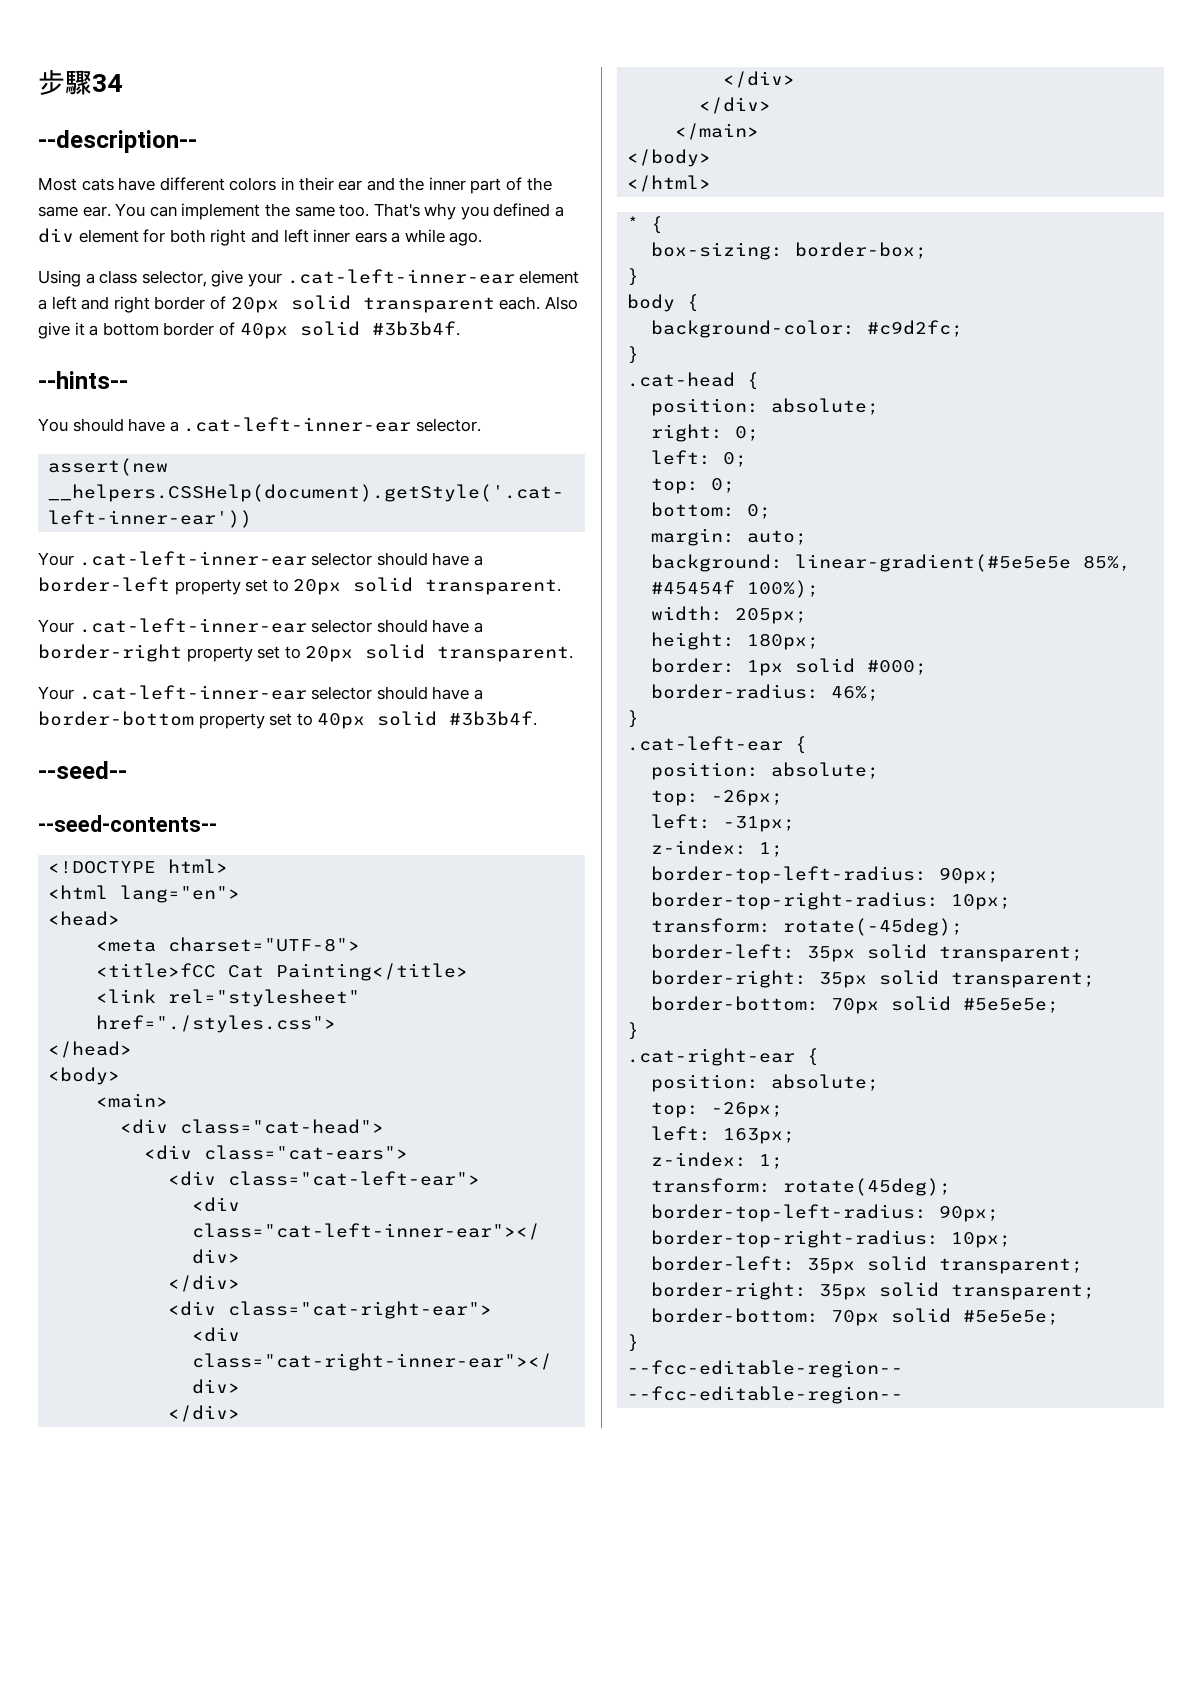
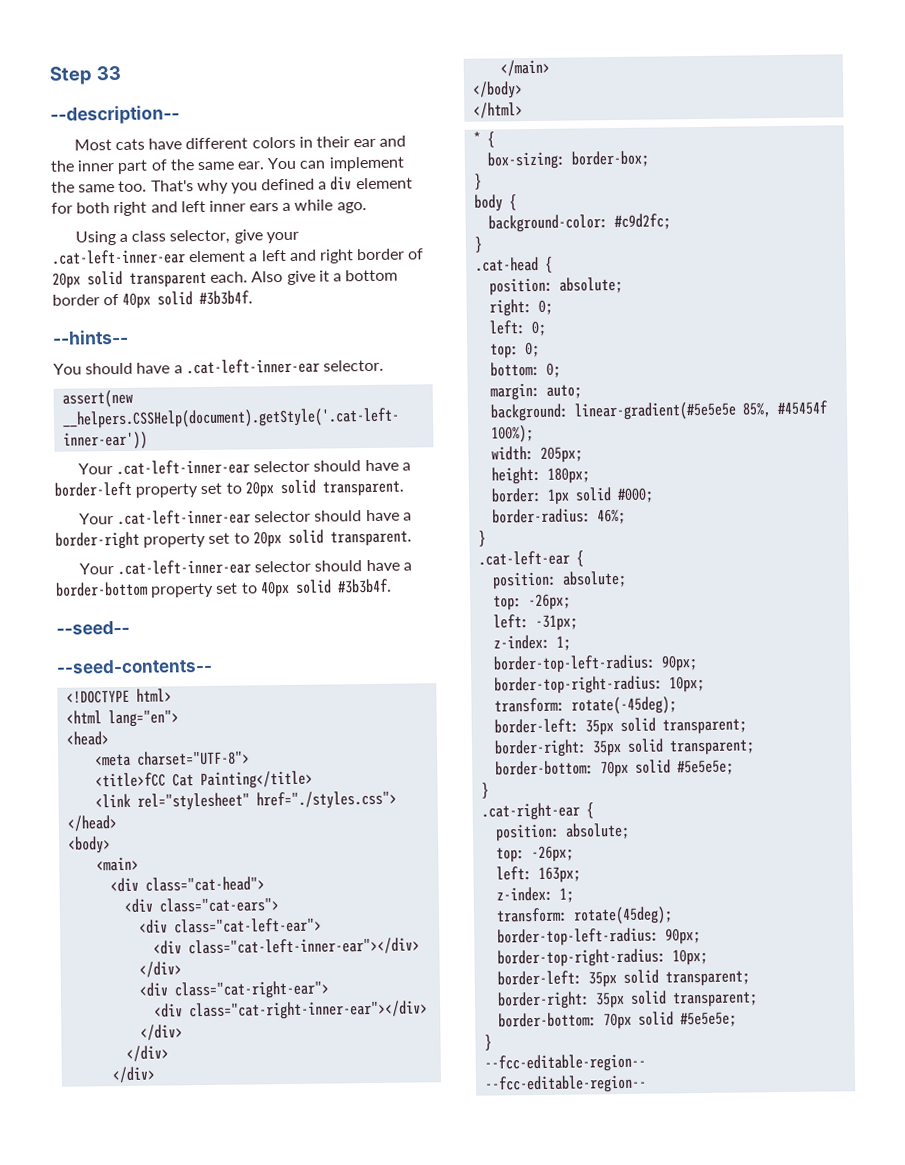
- 步驟34
+ Step 33

